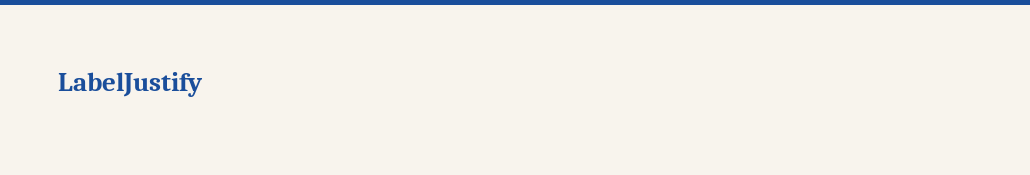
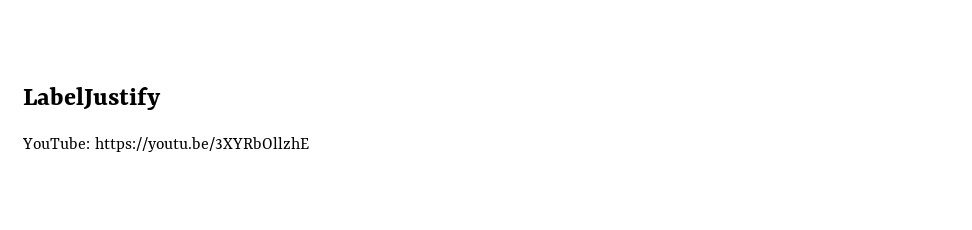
+ YouTube: https://youtu.be/3XYRbOllzhE

